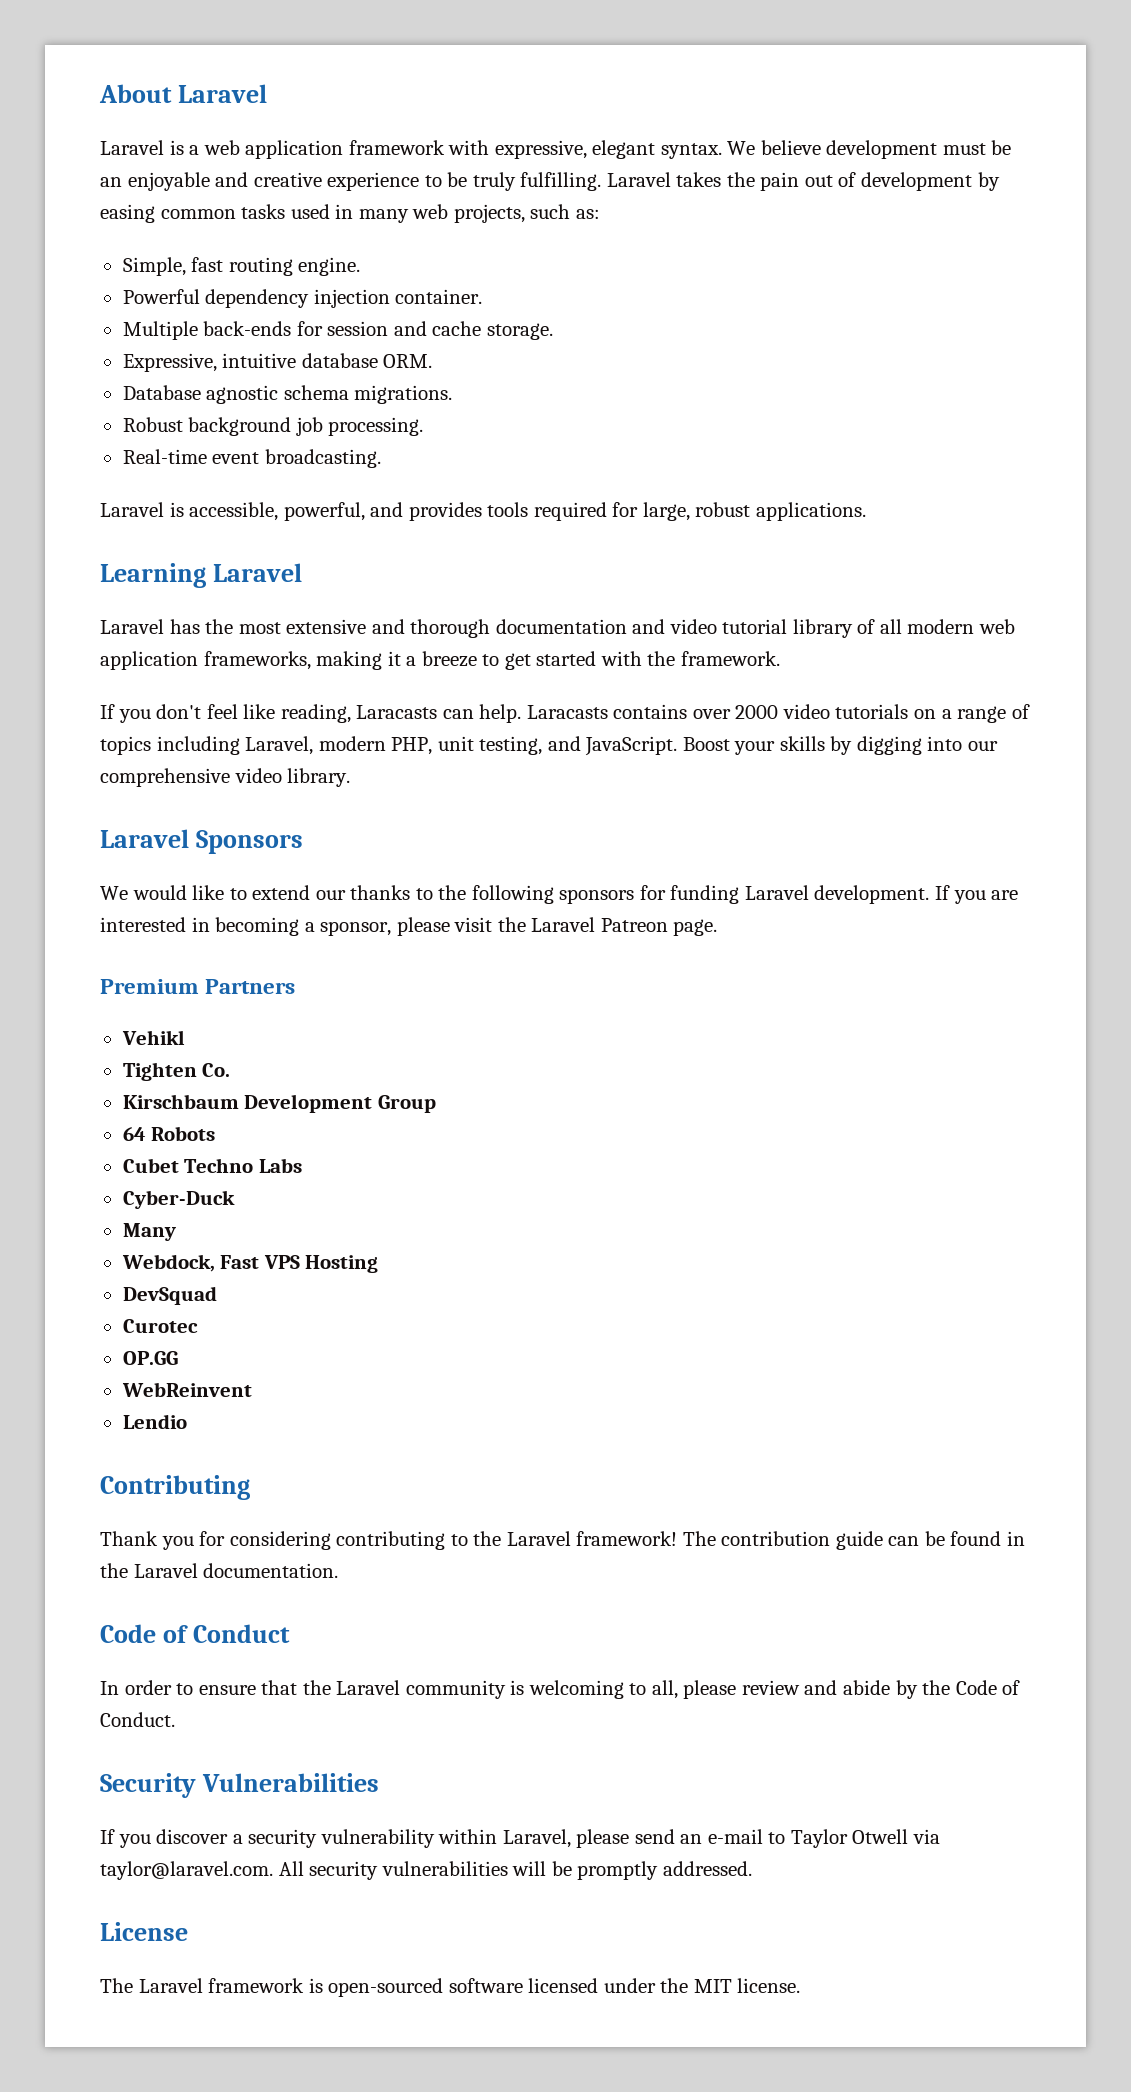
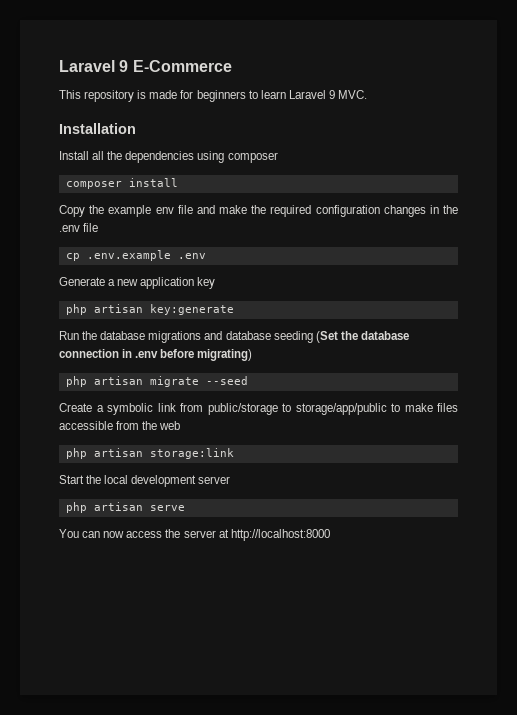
- About Laravel
- Laravel is a web application framework with expressive, elegant syntax. We believe development must be an enjoyable and creative experience to be truly fulfilling. Laravel takes the pain out of development by easing common tasks used in many web projects, such as:
- Simple, fast routing engine.
- Powerful dependency injection container.
- Multiple back-ends for session and cache storage.
- Expressive, intuitive database ORM.
- Database agnostic schema migrations.
- Robust background job processing.
- Real-time event broadcasting.
- Laravel is accessible, powerful, and provides tools required for large, robust applications.
- Learning Laravel
- Laravel has the most extensive and thorough documentation and video tutorial library of all modern web application frameworks, making it a breeze to get started with the framework.
- If you don't feel like reading, Laracasts can help. Laracasts contains over 2000 video tutorials on a range of topics including Laravel, modern PHP, unit testing, and JavaScript. Boost your skills by digging into our comprehensive video library.
- Laravel Sponsors
- We would like to extend our thanks to the following sponsors for funding Laravel development. If you are interested in becoming a sponsor, please visit the Laravel Patreon page.
- Premium Partners
- Vehikl
- Tighten Co.
- Kirschbaum Development Group
- 64 Robots
- Cubet Techno Labs
- Cyber-Duck
- Many
- Webdock, Fast VPS Hosting
- DevSquad
- Curotec
- OP.GG
- WebReinvent
- Lendio
- Contributing
- Thank you for considering contributing to the Laravel framework! The contribution guide can be found in the Laravel documentation.
- Code of Conduct
- In order to ensure that the Laravel community is welcoming to all, please review and abide by the Code of Conduct.
- Security Vulnerabilities
- If you discover a security vulnerability within Laravel, please send an e-mail to Taylor Otwell via taylor@laravel.com. All security vulnerabilities will be promptly addressed.
- License
- The Laravel framework is open-sourced software licensed under the MIT license.
+ Laravel 9 E-Commerce
+ This repository is made for beginners to learn Laravel 9 MVC.
+ Installation
+ Install all the dependencies using composer
+ composer install
+ Copy the example env file and make the required configuration changes in the .env file
+ cp .env.example .env
+ Generate a new application key
+ php artisan key:generate
+ Run the database migrations and database seeding (Set the database connection in .env before migrating)
+ php artisan migrate --seed
+ Create a symbolic link from public/storage to storage/app/public to make files accessible from the web
+ php artisan storage:link
+ Start the local development server
+ php artisan serve
+ You can now access the server at http://localhost:8000

